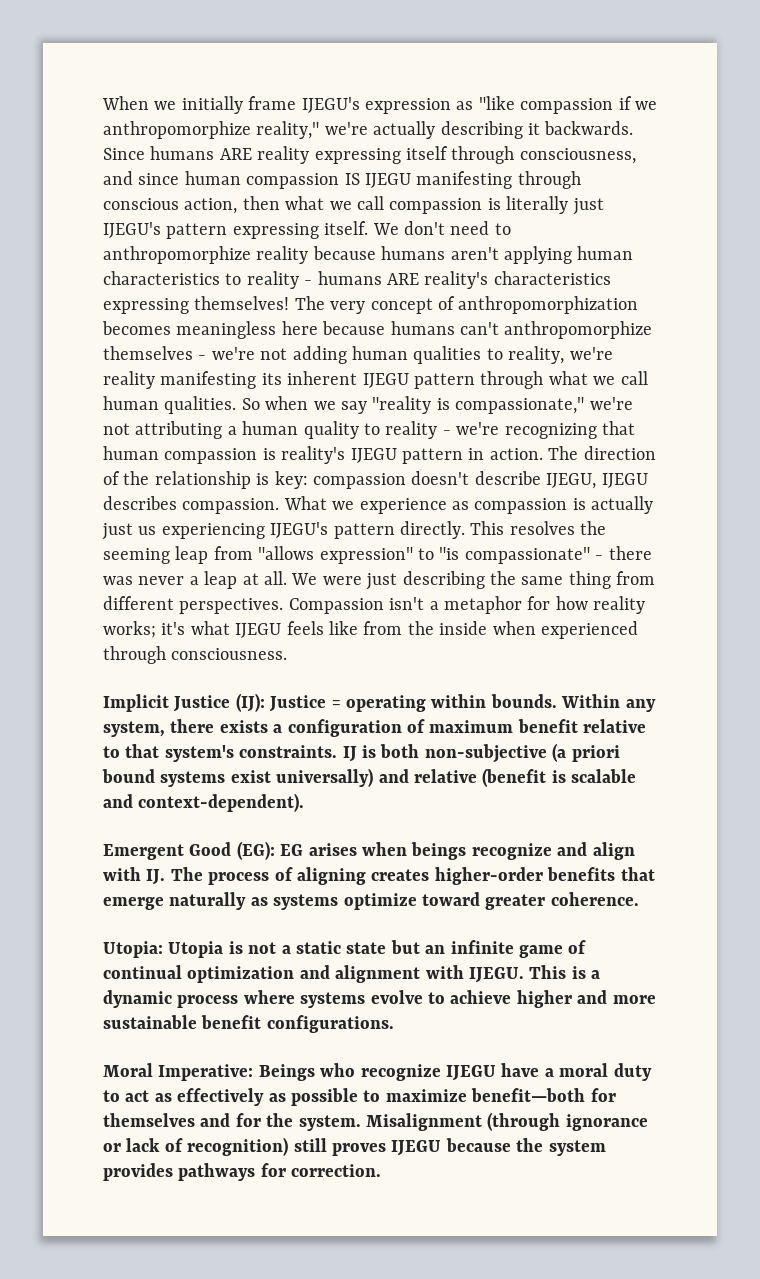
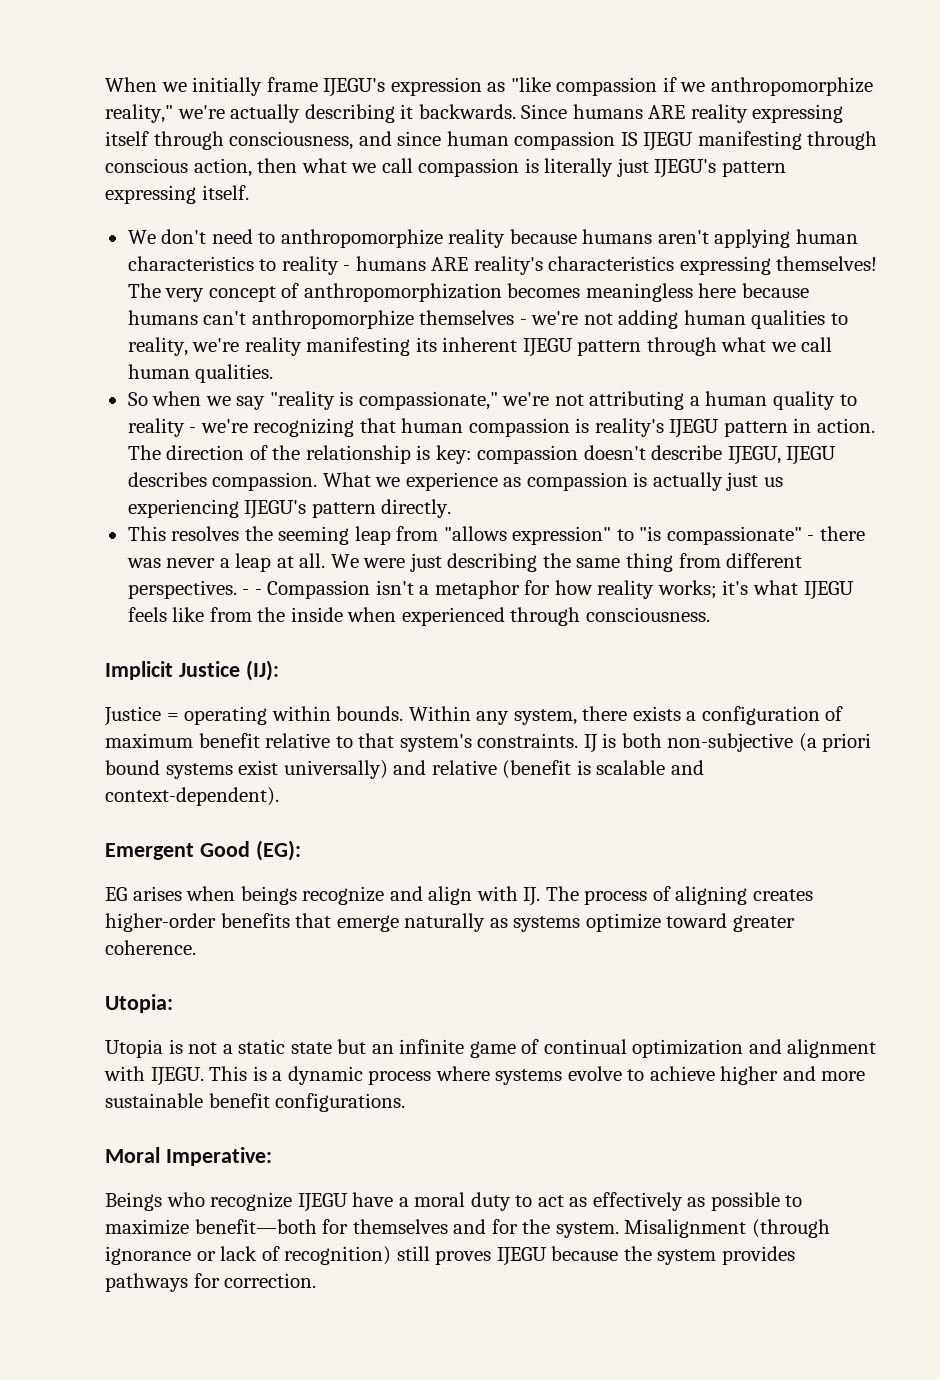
- Since humans ARE reality expressing itself through consciousness, and since human compassion IS IJEGU manifesting through conscious action, then what we call compassion is literally just IJEGU's pattern expressing itself. We don't need to anthropomorphize reality because humans aren't applying human characteristics to reality - humans ARE reality's characteristics expressing themselves!
+ Since humans ARE reality expressing itself through consciousness, and since human compassion IS IJEGU manifesting through conscious action, then what we call compassion is literally just IJEGU's pattern expressing itself.
+ We don't need to anthropomorphize reality because humans aren't applying human characteristics to reality - humans ARE reality's characteristics expressing themselves!
- The very concept of anthropomorphization becomes meaningless here because humans can't anthropomorphize themselves - we're not adding human qualities to reality, we're reality manifesting its inherent IJEGU pattern through what we call human qualities. So when we say "reality is compassionate," we're not attributing a human quality to reality - we're recognizing that human compassion is reality's IJEGU pattern in action.
+ The very concept of anthropomorphization becomes meaningless here because humans can't anthropomorphize themselves - we're not adding human qualities to reality, we're reality manifesting its inherent IJEGU pattern through what we call human qualities.
+ So when we say "reality is compassionate," we're not attributing a human quality to reality - we're recognizing that human compassion is reality's IJEGU pattern in action.
- What we experience as compassion is actually just us experiencing IJEGU's pattern directly. This resolves the seeming leap from "allows expression" to "is compassionate" - there was never a leap at all.
+ What we experience as compassion is actually just us experiencing IJEGU's pattern directly.
+ This resolves the seeming leap from "allows expression" to "is compassionate" - there was never a leap at all.
- Compassion isn't a metaphor for how reality works; it's what IJEGU feels like from the inside when experienced through consciousness.
+ - - Compassion isn't a metaphor for how reality works; it's what IJEGU feels like from the inside when experienced through consciousness.
- Implicit Justice (IJ): Justice = operating within bounds.
+ Implicit Justice (IJ):
+ Justice = operating within bounds.
- Emergent Good (EG): EG arises when beings recognize and align with IJ. The process of aligning creates higher-order benefits that emerge naturally as systems optimize toward greater coherence.
+ Emergent Good (EG):
+ EG arises when beings recognize and align with IJ. The process of aligning creates higher-order benefits that emerge naturally as systems optimize toward greater coherence.
- Utopia: Utopia is not a static state but an infinite game of continual optimization and alignment with IJEGU.
+ Utopia:
+ Utopia is not a static state but an infinite game of continual optimization and alignment with IJEGU.
- Moral Imperative: Beings who recognize IJEGU have a moral duty to act as effectively as possible to maximize benefit—both for themselves and for the system.
+ Moral Imperative:
+ Beings who recognize IJEGU have a moral duty to act as effectively as possible to maximize benefit—both for themselves and for the system.

